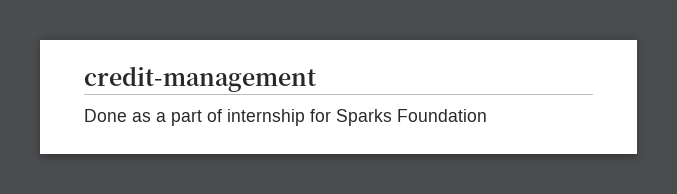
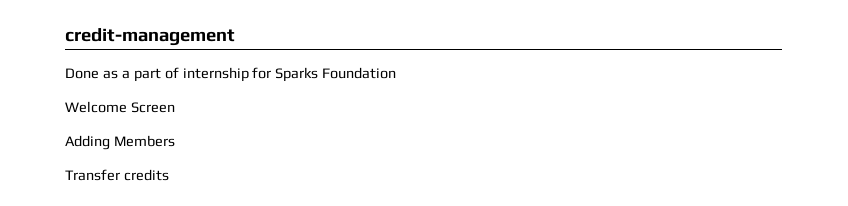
+ Welcome Screen
+ Adding Members
+ Transfer credits

